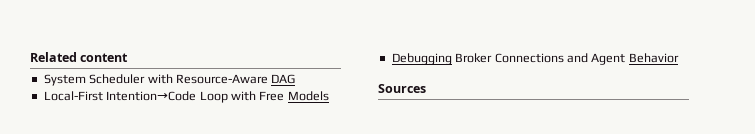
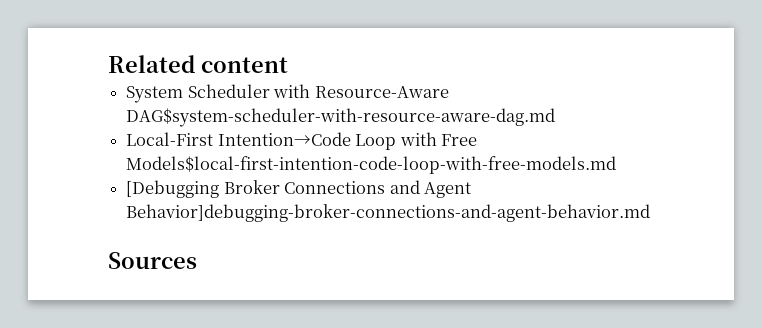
- System Scheduler with Resource-Aware DAG
+ System Scheduler with Resource-Aware DAG$system-scheduler-with-resource-aware-dag.md
- Local-First Intention→Code Loop with Free Models
- Debugging Broker Connections and Agent Behavior
+ Local-First Intention→Code Loop with Free Models$local-first-intention-code-loop-with-free-models.md
+ [Debugging Broker Connections and Agent Behavior]debugging-broker-connections-and-agent-behavior.md

